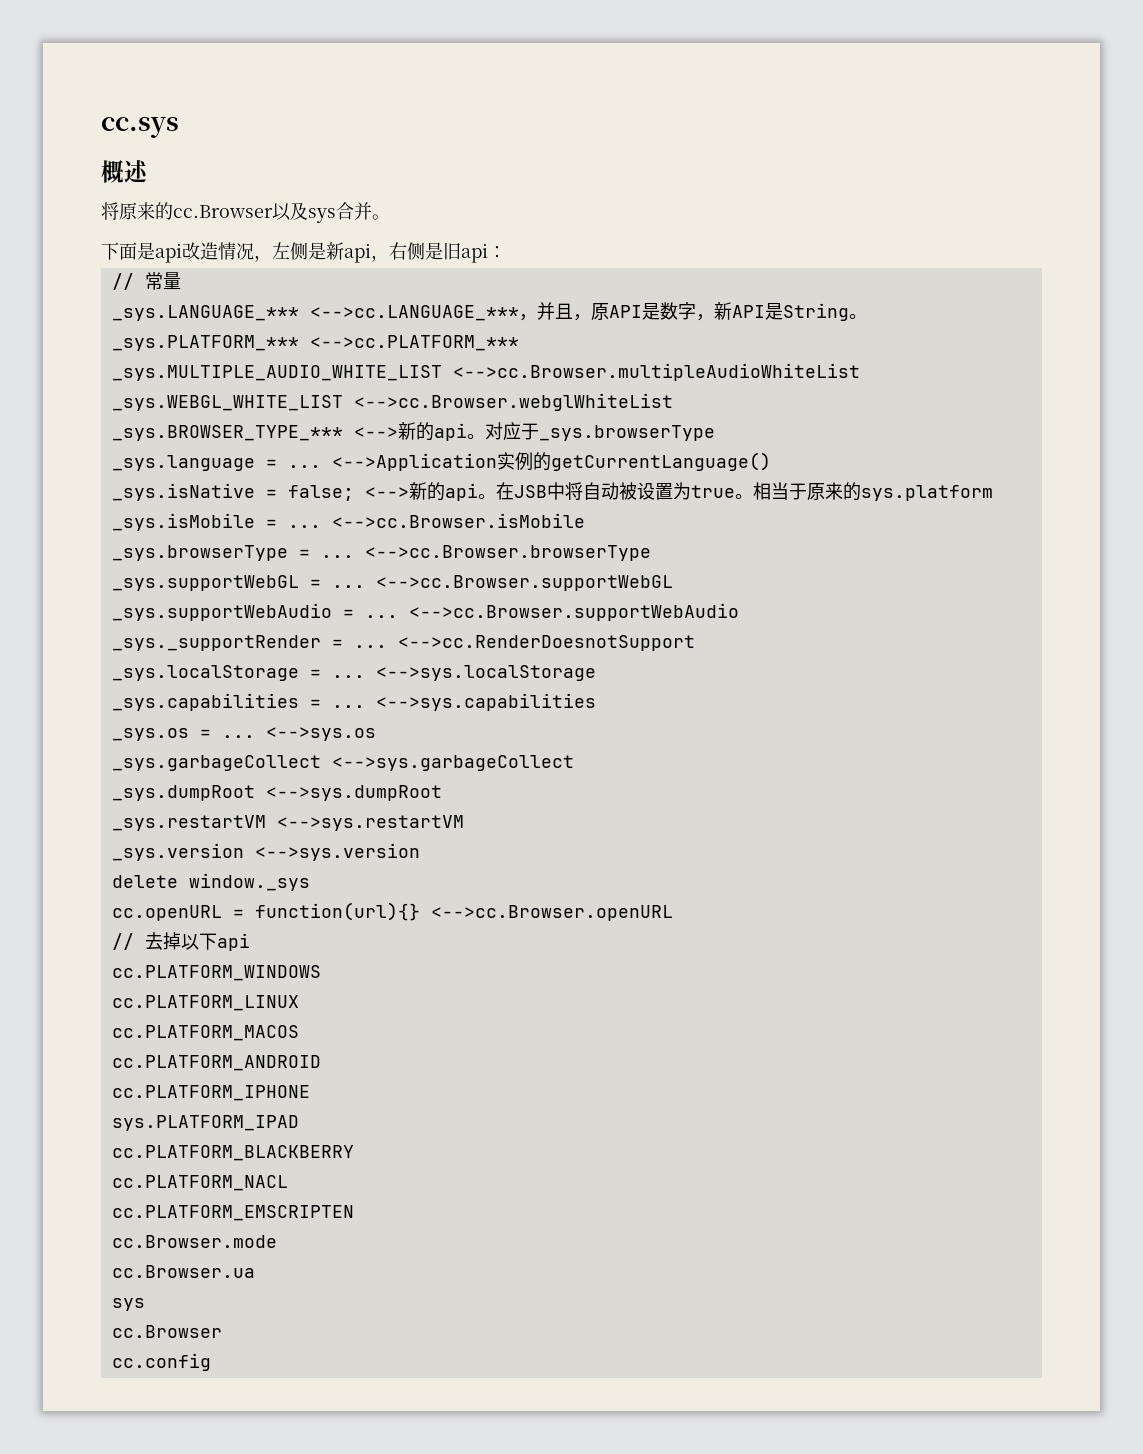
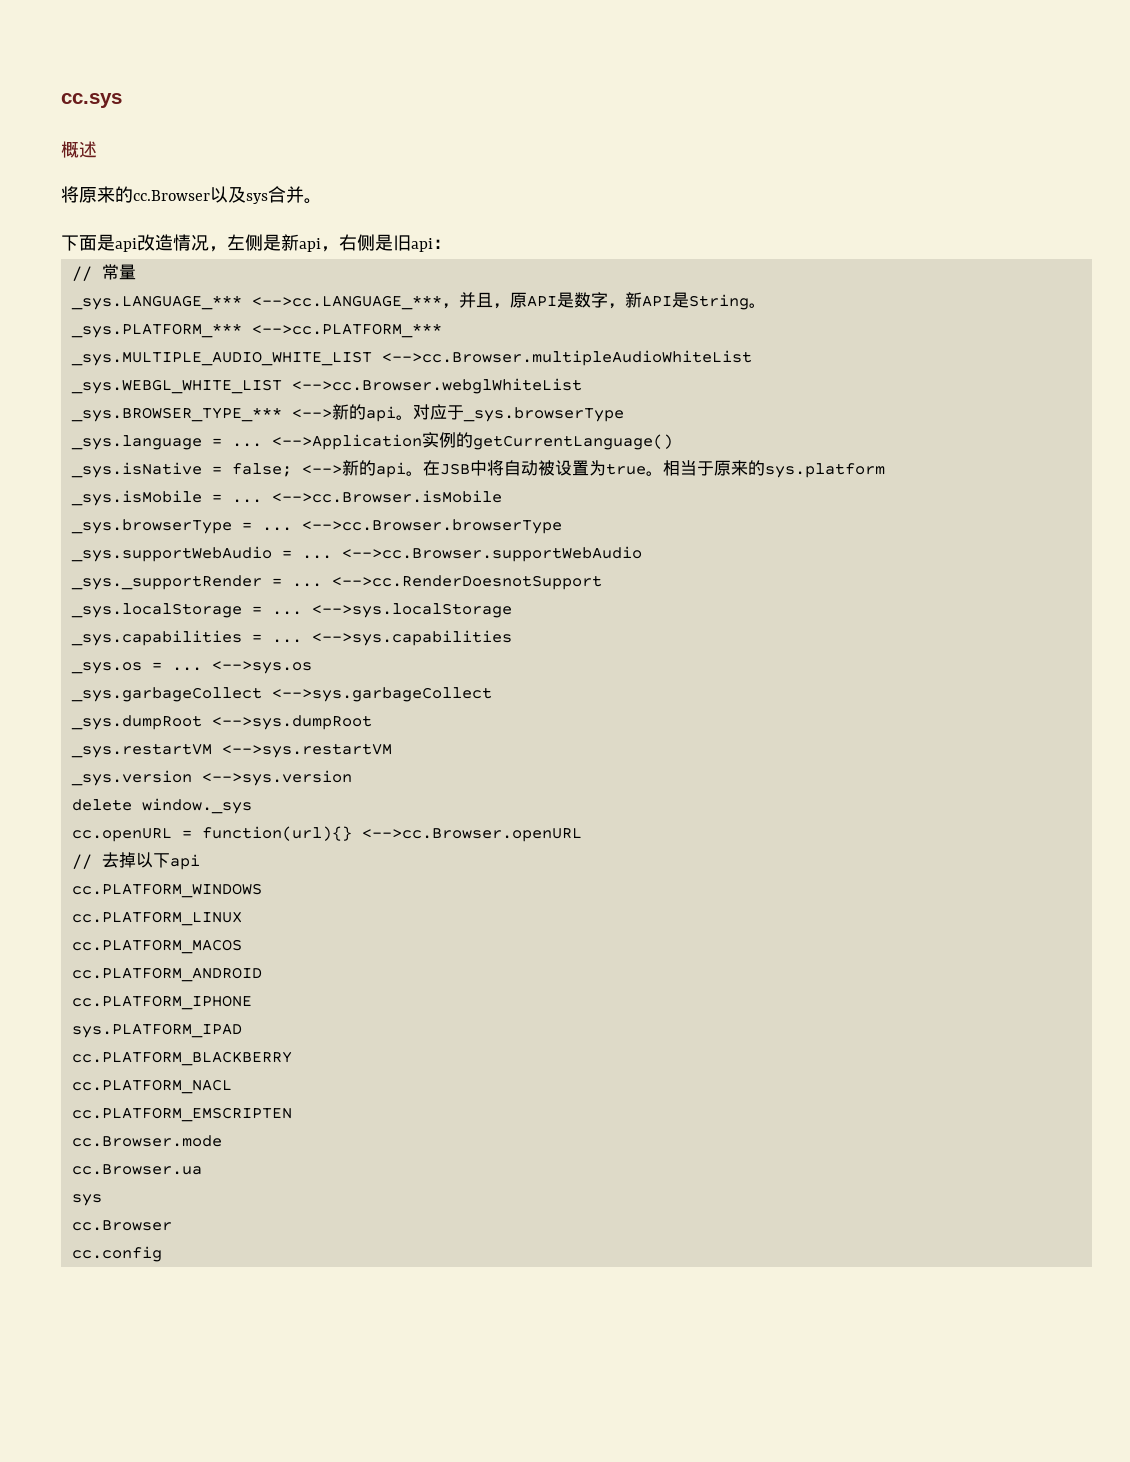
- _sys.supportWebGL = ... <-->cc.Browser.supportWebGL

